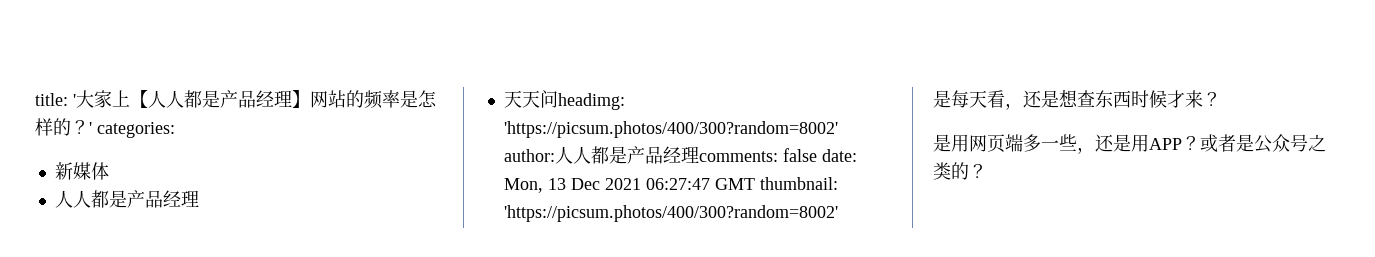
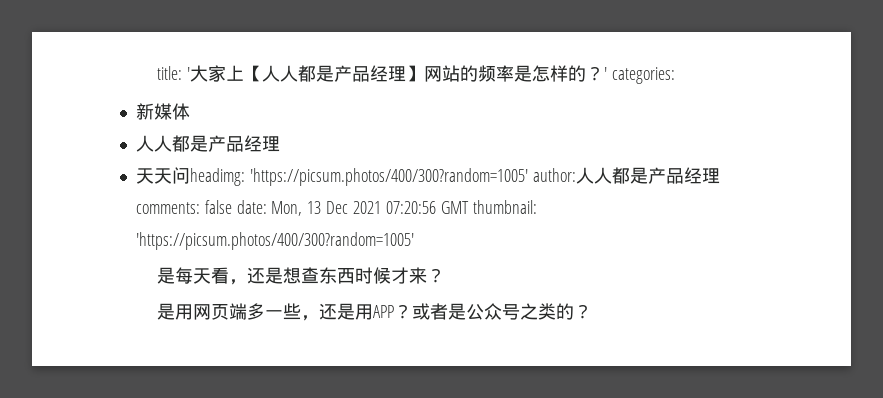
- 天天问headimg: 'https://picsum.photos/400/300?random=8002' author:人人都是产品经理comments: false date: Mon, 13 Dec 2021 06:27:47 GMT thumbnail: 'https://picsum.photos/400/300?random=8002'
+ 天天问headimg: 'https://picsum.photos/400/300?random=1005' author:人人都是产品经理comments: false date: Mon, 13 Dec 2021 07:20:56 GMT thumbnail: 'https://picsum.photos/400/300?random=1005'

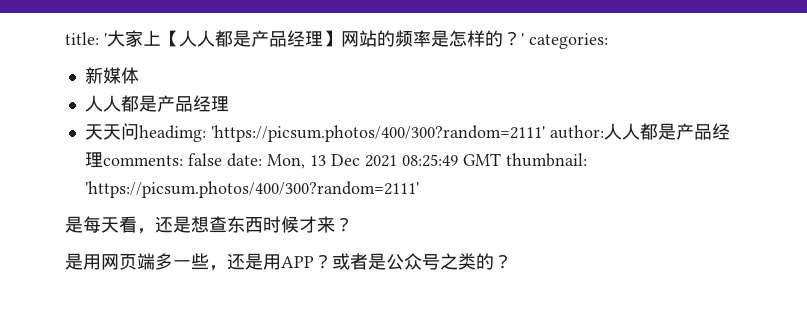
- 天天问headimg: 'https://picsum.photos/400/300?random=1005' author:人人都是产品经理comments: false date: Mon, 13 Dec 2021 07:20:56 GMT thumbnail: 'https://picsum.photos/400/300?random=1005'
+ 天天问headimg: 'https://picsum.photos/400/300?random=2111' author:人人都是产品经理comments: false date: Mon, 13 Dec 2021 08:25:49 GMT thumbnail: 'https://picsum.photos/400/300?random=2111'

